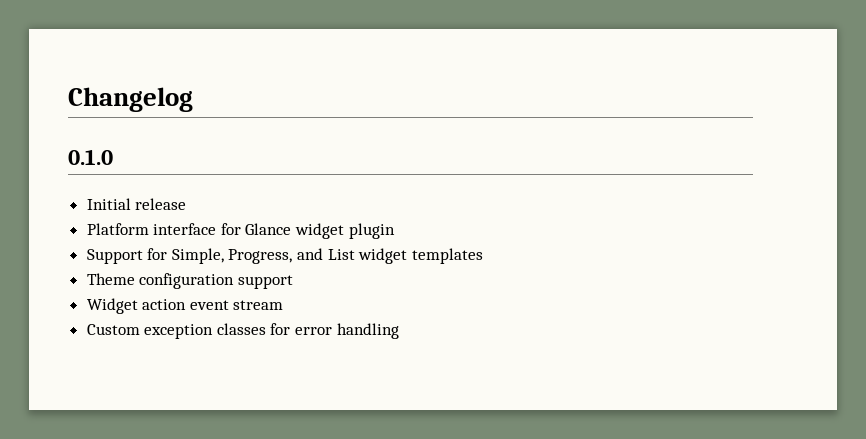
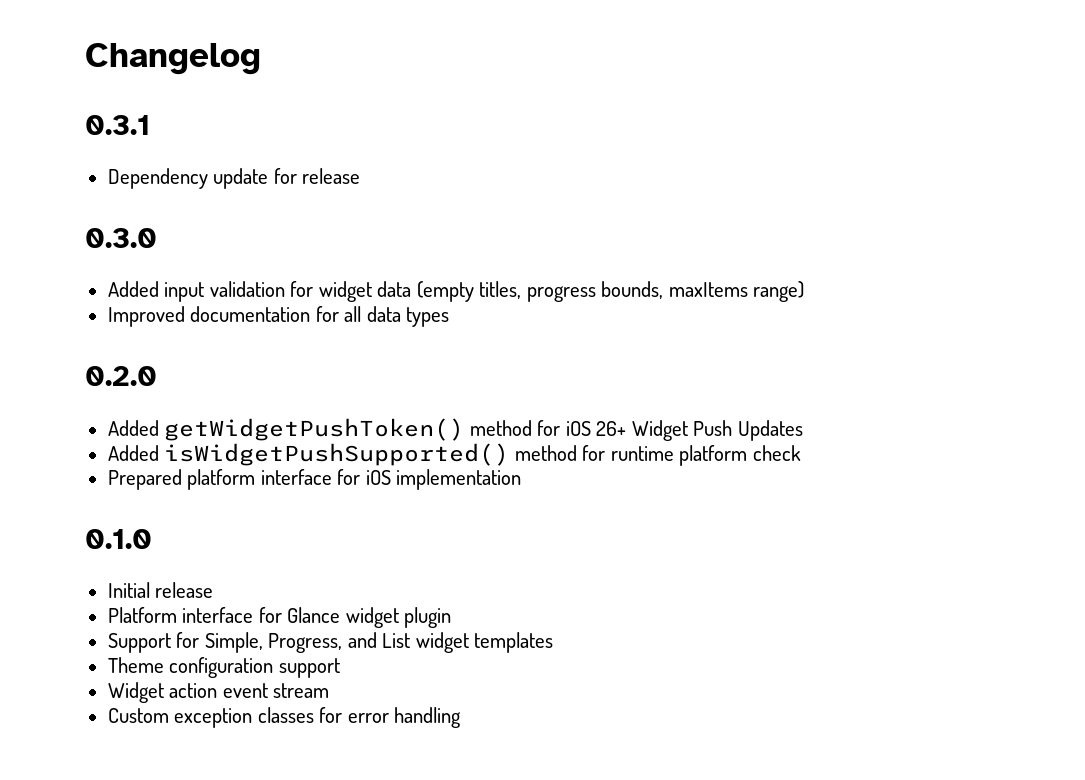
+ 0.3.1
+ Dependency update for release
+ 0.3.0
+ Added input validation for widget data (empty titles, progress bounds, maxItems range)
+ Improved documentation for all data types
+ 0.2.0
+ Added getWidgetPushToken() method for iOS 26+ Widget Push Updates
+ Added isWidgetPushSupported() method for runtime platform check
+ Prepared platform interface for iOS implementation

